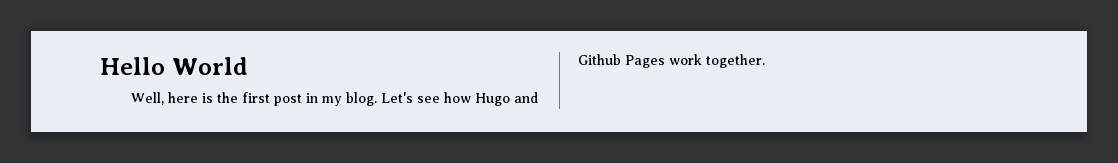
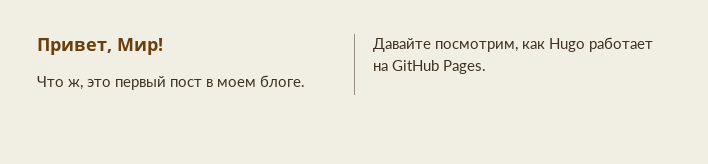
- Hello World
- Well, here is the first post in my blog. Let's see how Hugo and Github Pages work together.
+ Привет, Мир!
+ Что ж, это первый пост в моем блоге. Давайте посмотрим, как Hugo работает на GitHub Pages.

